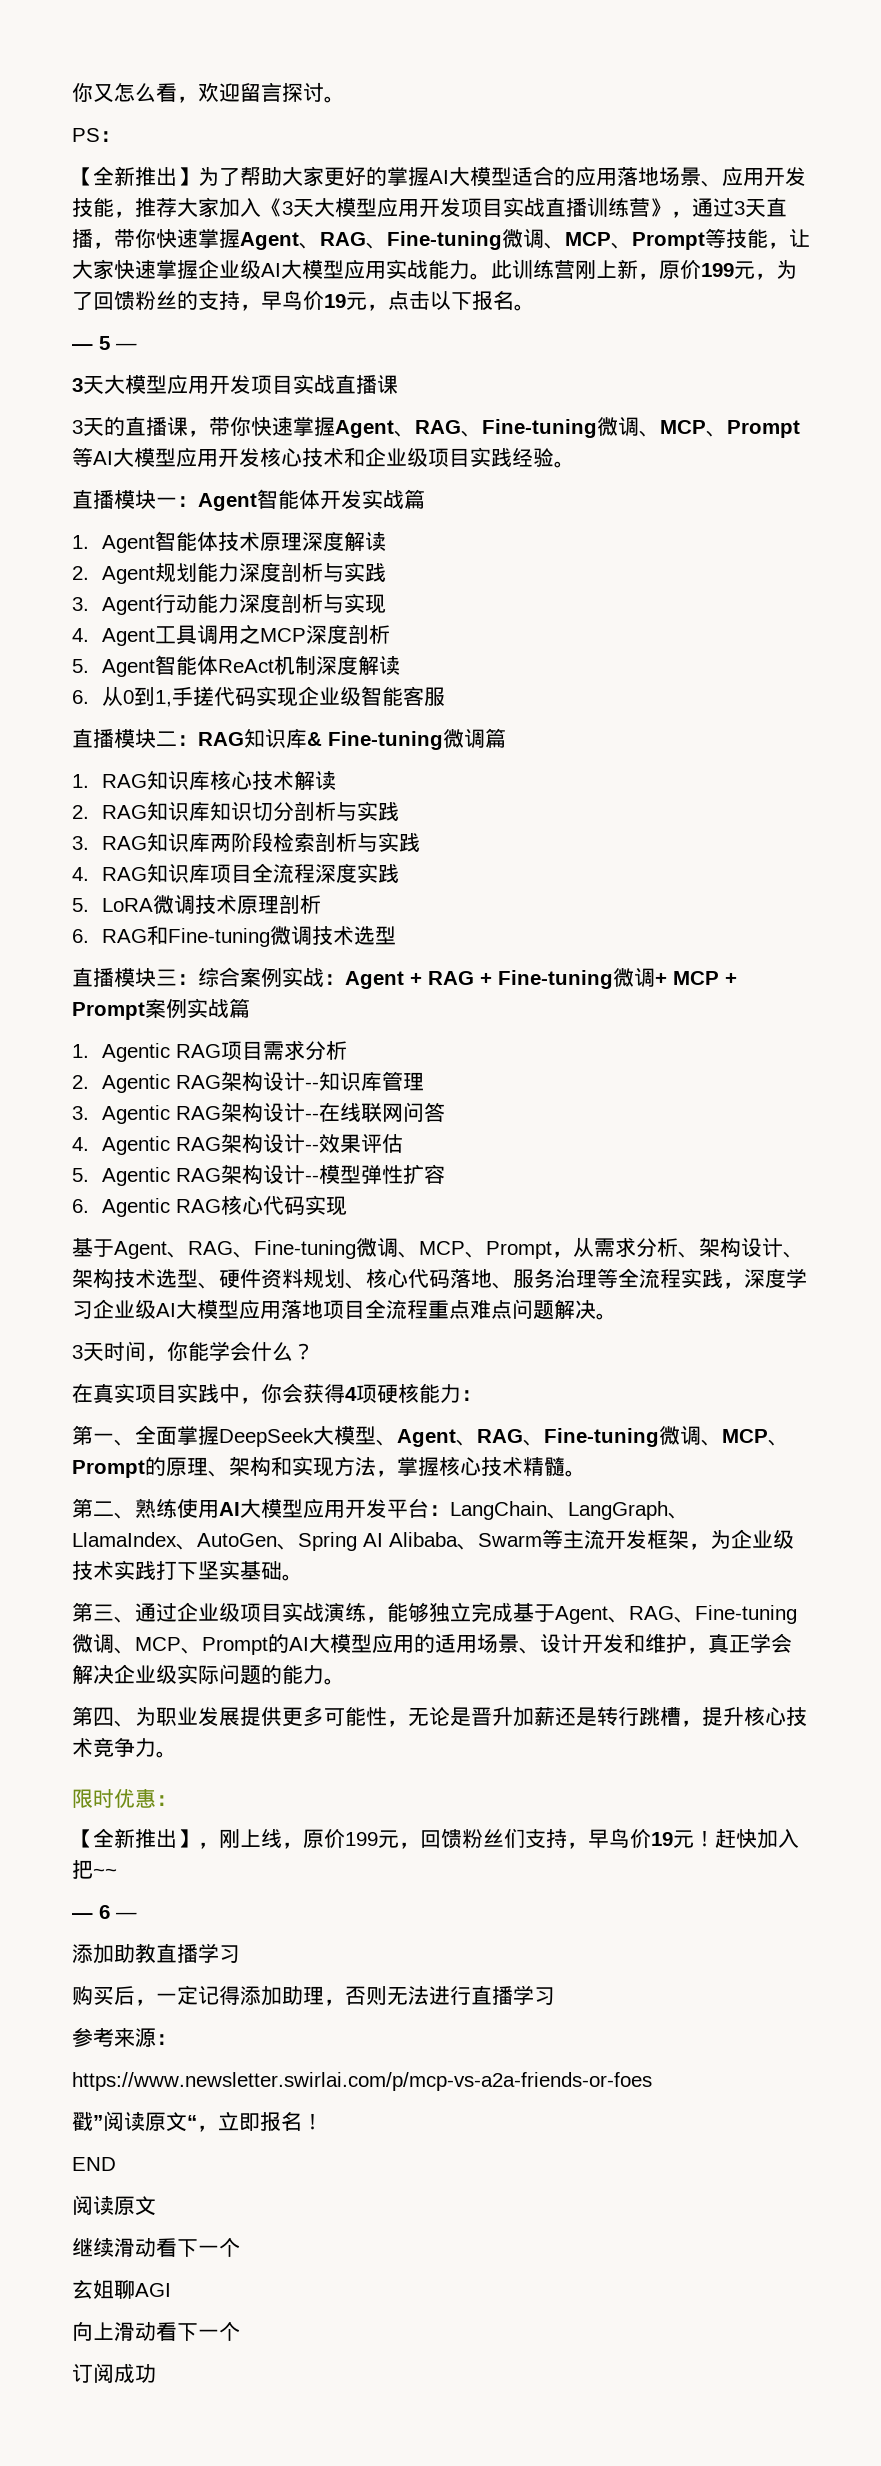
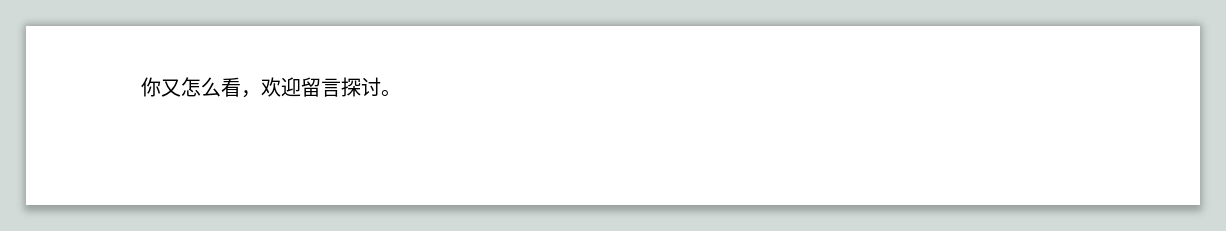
- PS：
- 【全新推出】为了帮助大家更好的掌握AI大模型适合的应用落地场景、应用开发技能，推荐大家加入《3天大模型应用开发项目实战直播训练营》，通过3天直播，带你快速掌握Agent、RAG、Fine-tuning微调、MCP、Prompt等技能，让大家快速掌握企业级AI大模型应用实战能力。此训练营刚上新，原价199元，为了回馈粉丝的支持，早鸟价19元，点击以下报名。
- — 5 —
- 3天大模型应用开发项目实战直播课
- 3天的直播课，带你快速掌握Agent、RAG、Fine-tuning微调、MCP、Prompt等AI大模型应用开发核心技术和企业级项目实践经验。
- 直播模块一：Agent智能体开发实战篇
- 1. Agent智能体技术原理深度解读
- 2. Agent规划能力深度剖析与实践
- 3. Agent行动能力深度剖析与实现
- 4. Agent工具调用之MCP深度剖析
- 5. Agent智能体ReAct机制深度解读
- 6.从0到1,手搓代码实现企业级智能客服
- 直播模块二：RAG知识库& Fine-tuning微调篇
- 1. RAG知识库核心技术解读
- 2. RAG知识库知识切分剖析与实践
- 3. RAG知识库两阶段检索剖析与实践
- 4. RAG知识库项目全流程深度实践
- 5. LoRA微调技术原理剖析
- 6. RAG和Fine-tuning微调技术选型
- 直播模块三：综合案例实战：Agent + RAG + Fine-tuning微调+ MCP + Prompt案例实战篇
- 1. Agentic RAG项目需求分析
- 2. Agentic RAG架构设计--知识库管理
- 3. Agentic RAG架构设计--在线联网问答
- 4. Agentic RAG架构设计--效果评估
- 5. Agentic RAG架构设计--模型弹性扩容
- 6. Agentic RAG核心代码实现
- 基于Agent、RAG、Fine-tuning微调、MCP、Prompt，从需求分析、架构设计、架构技术选型、硬件资料规划、核心代码落地、服务治理等全流程实践，深度学习企业级AI大模型应用落地项目全流程重点难点问题解决。
- 3天时间，你能学会什么？
- 在真实项目实践中，你会获得4项硬核能力：
- 第一、全面掌握DeepSeek大模型、Agent、RAG、Fine-tuning微调、MCP、Prompt的原理、架构和实现方法，掌握核心技术精髓。
- 第二、熟练使用AI大模型应用开发平台：LangChain、LangGraph、LlamaIndex、AutoGen、Spring AI Alibaba、Swarm等主流开发框架，为企业级技术实践打下坚实基础。
- 第三、通过企业级项目实战演练，能够独立完成基于Agent、RAG、Fine-tuning微调、MCP、Prompt的AI大模型应用的适用场景、设计开发和维护，真正学会解决企业级实际问题的能力。
- 第四、为职业发展提供更多可能性，无论是晋升加薪还是转行跳槽，提升核心技术竞争力。
- 限时优惠：
- 【全新推出】，刚上线，原价199元，回馈粉丝们支持，早鸟价19元！赶快加入把~~
- — 6 —
- 添加助教直播学习
- 购买后，一定记得添加助理，否则无法进行直播学习
- 参考来源：
- https://www.newsletter.swirlai.com/p/mcp-vs-a2a-friends-or-foes
- 戳”阅读原文“，立即报名！
- END
- 阅读原文
- 继续滑动看下一个
- 玄姐聊AGI
- 向上滑动看下一个
- 订阅成功

